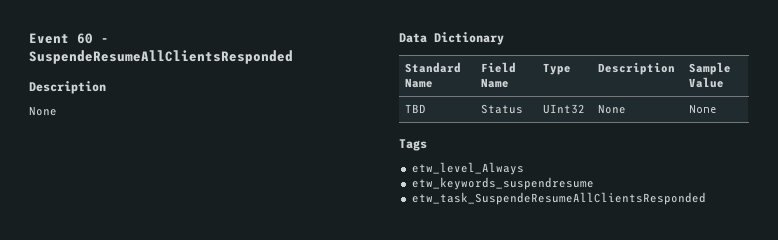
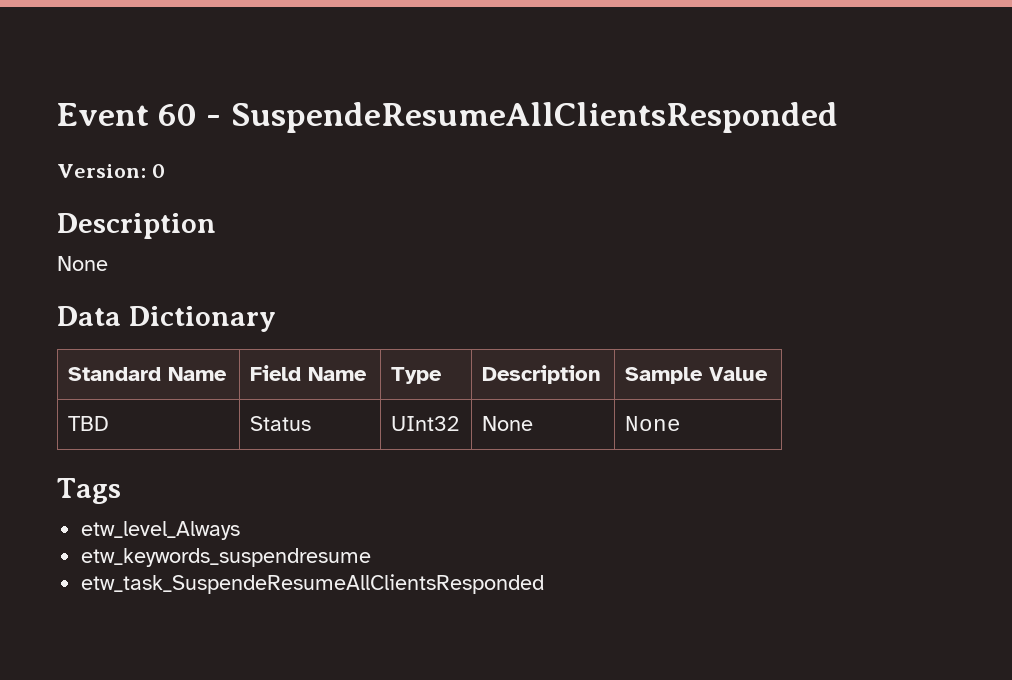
+ Version: 0

